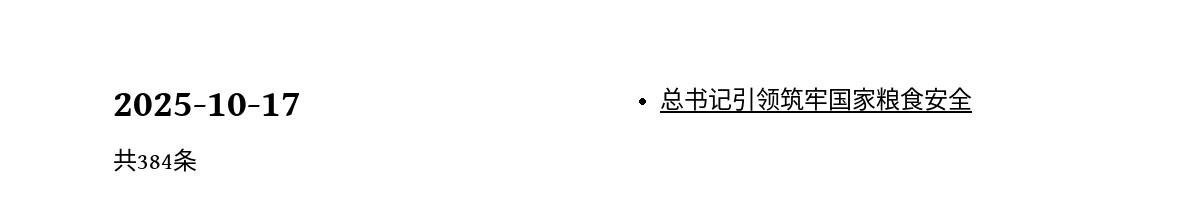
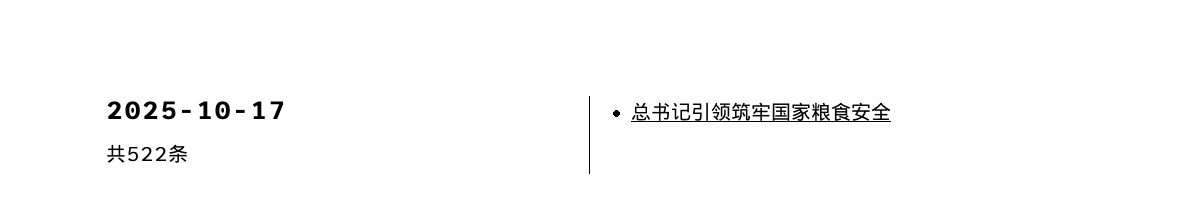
- 共384条
+ 共522条

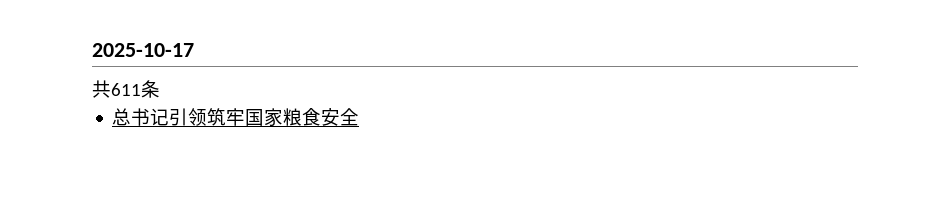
- 共522条
+ 共611条

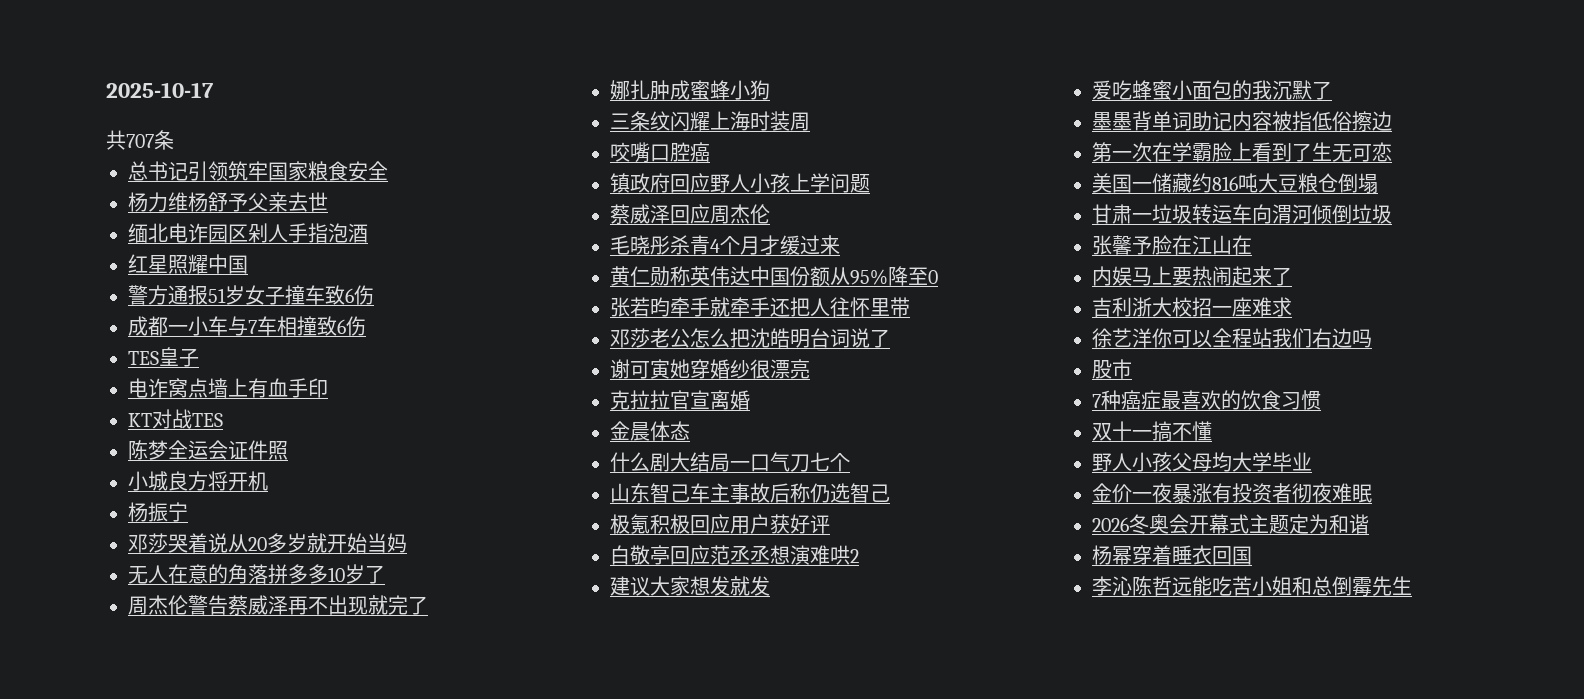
- 共611条
+ 共707条
+ 杨力维杨舒予父亲去世
+ 缅北电诈园区剁人手指泡酒
+ 红星照耀中国
+ 警方通报51岁女子撞车致6伤
+ 成都一小车与7车相撞致6伤
+ TES皇子
+ 电诈窝点墙上有血手印
+ KT对战TES
+ 陈梦全运会证件照
+ 小城良方将开机
+ 杨振宁
+ 邓莎哭着说从20多岁就开始当妈
+ 无人在意的角落拼多多10岁了
+ 周杰伦警告蔡威泽再不出现就完了
+ 娜扎肿成蜜蜂小狗
+ 三条纹闪耀上海时装周
+ 咬嘴口腔癌
+ 镇政府回应野人小孩上学问题
+ 蔡威泽回应周杰伦
+ 毛晓彤杀青4个月才缓过来
+ 黄仁勋称英伟达中国份额从95%降至0
+ 张若昀牵手就牵手还把人往怀里带
+ 邓莎老公怎么把沈皓明台词说了
+ 谢可寅她穿婚纱很漂亮
+ 克拉拉官宣离婚
+ 金晨体态
+ 什么剧大结局一口气刀七个
+ 山东智己车主事故后称仍选智己
+ 极氪积极回应用户获好评
+ 白敬亭回应范丞丞想演难哄2
+ 建议大家想发就发
+ 爱吃蜂蜜小面包的我沉默了
+ 墨墨背单词助记内容被指低俗擦边
+ 第一次在学霸脸上看到了生无可恋
+ 美国一储藏约816吨大豆粮仓倒塌
+ 甘肃一垃圾转运车向渭河倾倒垃圾
+ 张馨予脸在江山在
+ 内娱马上要热闹起来了
+ 吉利浙大校招一座难求
+ 徐艺洋你可以全程站我们右边吗
+ 股市
+ 7种癌症最喜欢的饮食习惯
+ 双十一搞不懂
+ 野人小孩父母均大学毕业
+ 金价一夜暴涨有投资者彻夜难眠
+ 2026冬奥会开幕式主题定为和谐
+ 杨幂穿着睡衣回国
+ 李沁陈哲远能吃苦小姐和总倒霉先生

